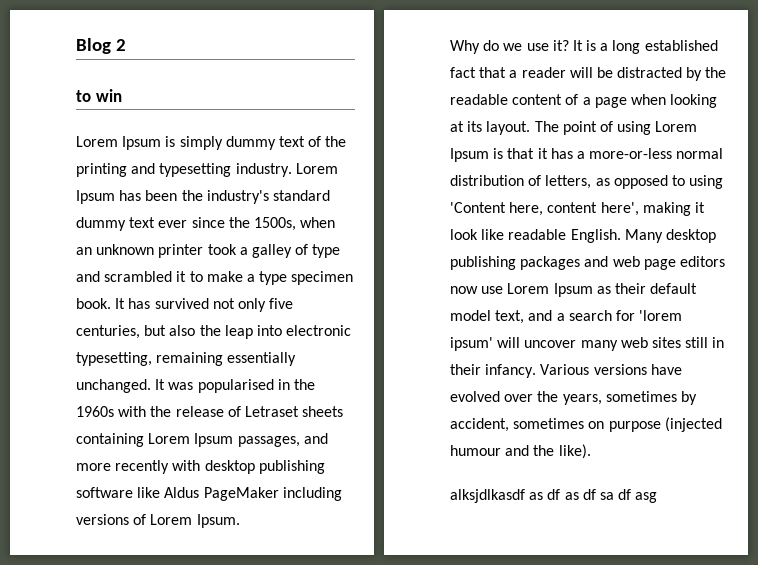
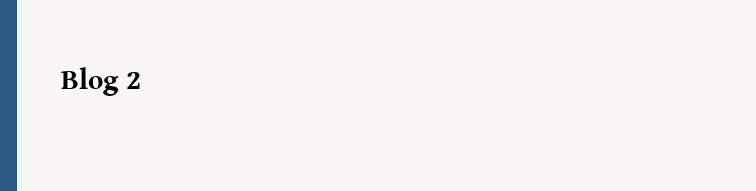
- to win
- Lorem Ipsum is simply dummy text of the printing and typesetting industry. Lorem Ipsum has been the industry's standard dummy text ever since the 1500s, when an unknown printer took a galley of type and scrambled it to make a type specimen book. It has survived not only five centuries, but also the leap into electronic typesetting, remaining essentially unchanged. It was popularised in the 1960s with the release of Letraset sheets containing Lorem Ipsum passages, and more recently with desktop publishing software like Aldus PageMaker including versions of Lorem Ipsum.
- Why do we use it? It is a long established fact that a reader will be distracted by the readable content of a page when looking at its layout. The point of using Lorem Ipsum is that it has a more-or-less normal distribution of letters, as opposed to using 'Content here, content here', making it look like readable English. Many desktop publishing packages and web page editors now use Lorem Ipsum as their default model text, and a search for 'lorem ipsum' will uncover many web sites still in their infancy. Various versions have evolved over the years, sometimes by accident, sometimes on purpose (injected humour and the like).
- alksjdlkasdf as df as df sa df asg

